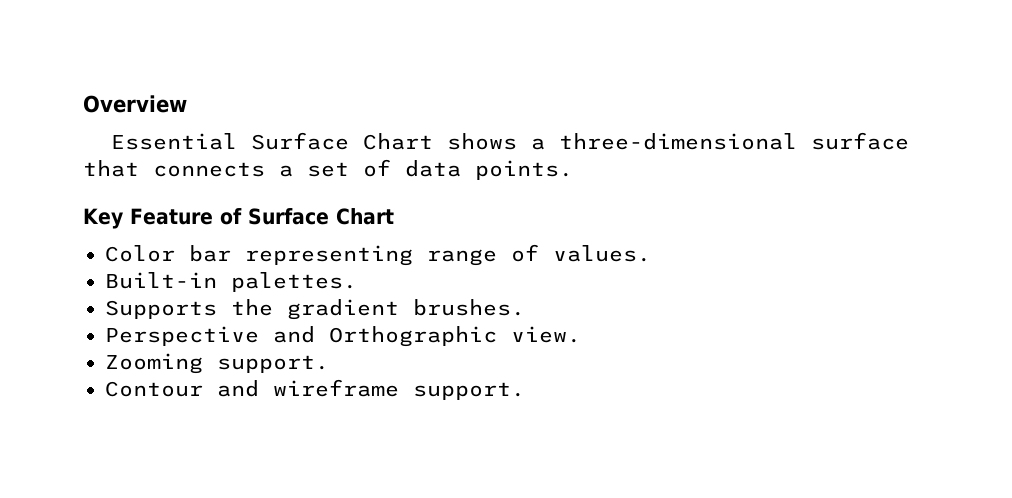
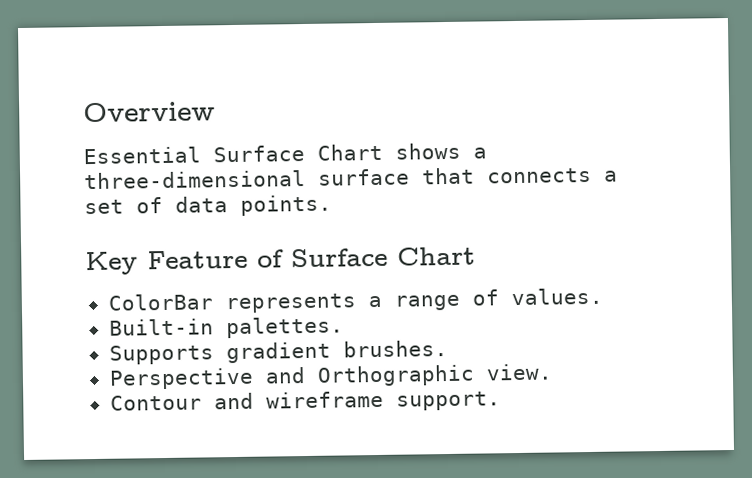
- Color bar representing range of values.
+ ColorBar represents a range of values.
- Supports the gradient brushes.
+ Supports gradient brushes.
- Zooming support.

